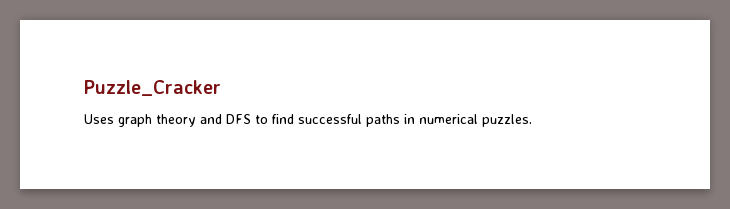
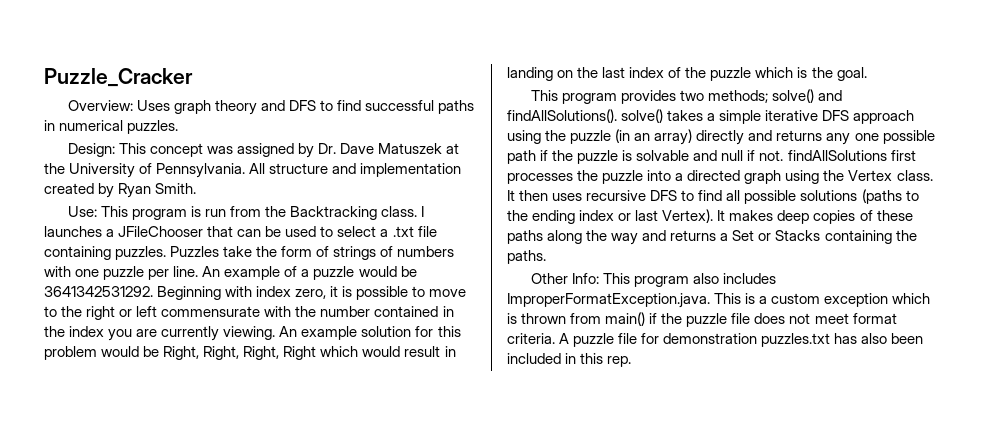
- Uses graph theory and DFS to find successful paths in numerical puzzles.
+ Overview: Uses graph theory and DFS to find successful paths in numerical puzzles.
+ Design: This concept was assigned by Dr. Dave Matuszek at the University of Pennsylvania. All structure and implementation created by Ryan Smith.
+ Use: This program is run from the Backtracking class. I launches a JFileChooser that can be used to select a .txt file containing puzzles. Puzzles take the form of strings of numbers with one puzzle per line. An example of a puzzle would be 3641342531292. Beginning with index zero, it is possible to move to the right or left commensurate with the number contained in the index you are currently viewing. An example solution for this problem would be Right, Right, Right, Right which would result in landing on the last index of the puzzle which is the goal.
+ This program provides two methods; solve() and findAllSolutions(). solve() takes a simple iterative DFS approach using the puzzle (in an array) directly and returns any one possible path if the puzzle is solvable and null if not. findAllSolutions first processes the puzzle into a directed graph using the Vertex class. It then uses recursive DFS to find all possible solutions (paths to the ending index or last Vertex). It makes deep copies of these paths along the way and returns a Set or Stacks containing the paths.
+ Other Info: This program also includes ImproperFormatException.java. This is a custom exception which is thrown from main() if the puzzle file does not meet format criteria. A puzzle file for demonstration puzzles.txt has also been included in this rep.

